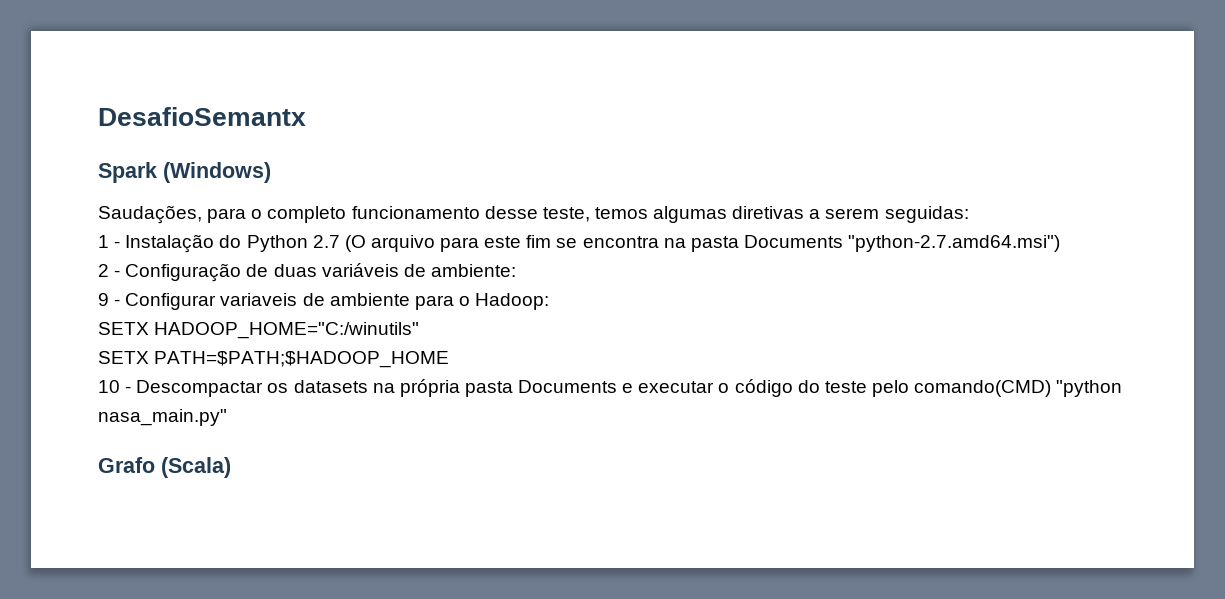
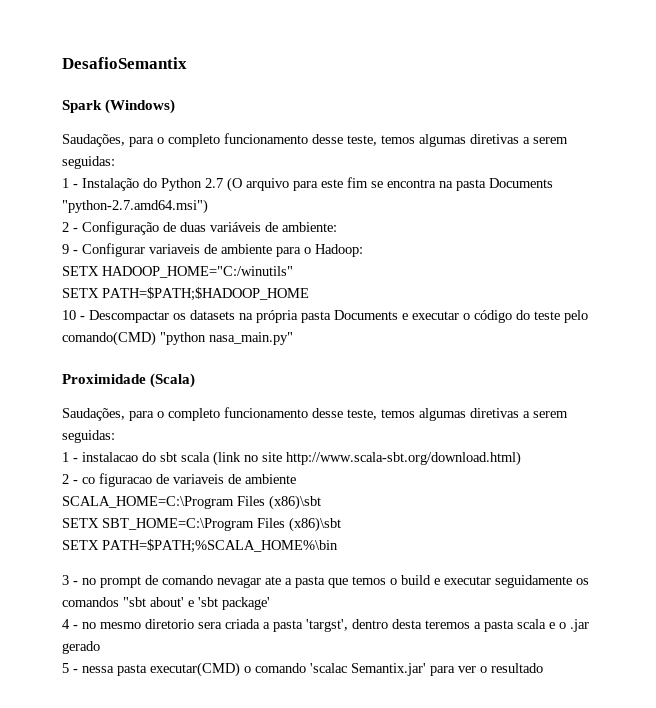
- DesafioSemantx
+ DesafioSemantix
- Grafo (Scala)
+ Proximidade (Scala)
+ Saudações, para o completo funcionamento desse teste, temos algumas diretivas a serem seguidas:
+ 1 - instalacao do sbt scala (link no site http://www.scala-sbt.org/download.html)
+ 2 - co figuracao de variaveis de ambiente
+ SCALA_HOME=C:\Program Files (x86)\sbt
+ SETX SBT_HOME=C:\Program Files (x86)\sbt
+ SETX PATH=$PATH;%SCALA_HOME%\bin
+ 3 - no prompt de comando nevagar ate a pasta que temos o build e executar seguidamente os comandos "sbt about' e 'sbt package'
+ 4 - no mesmo diretorio sera criada a pasta 'targst', dentro desta teremos a pasta scala e o .jar gerado
+ 5 - nessa pasta executar(CMD) o comando 'scalac Semantix.jar' para ver o resultado

